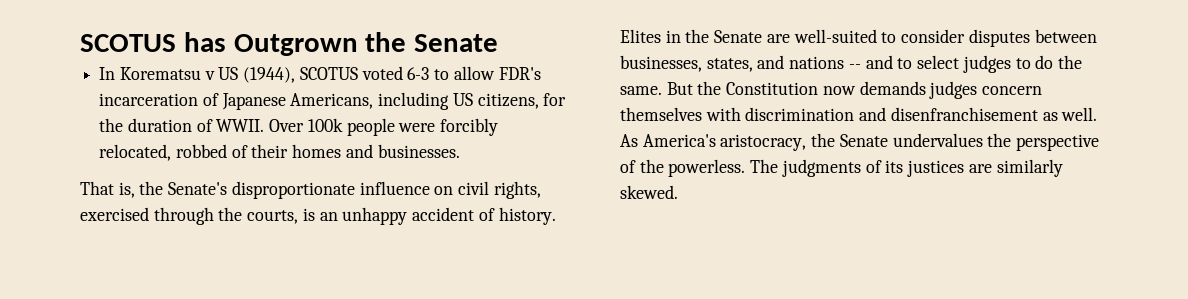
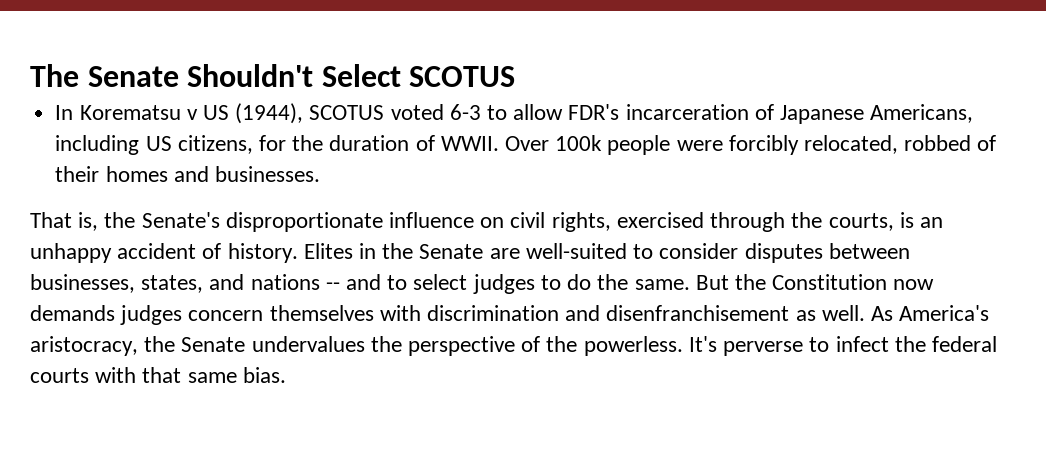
- SCOTUS has Outgrown the Senate
+ The Senate Shouldn't Select SCOTUS
- The judgments of its justices are similarly skewed.
+ It's perverse to infect the federal courts with that same bias.

